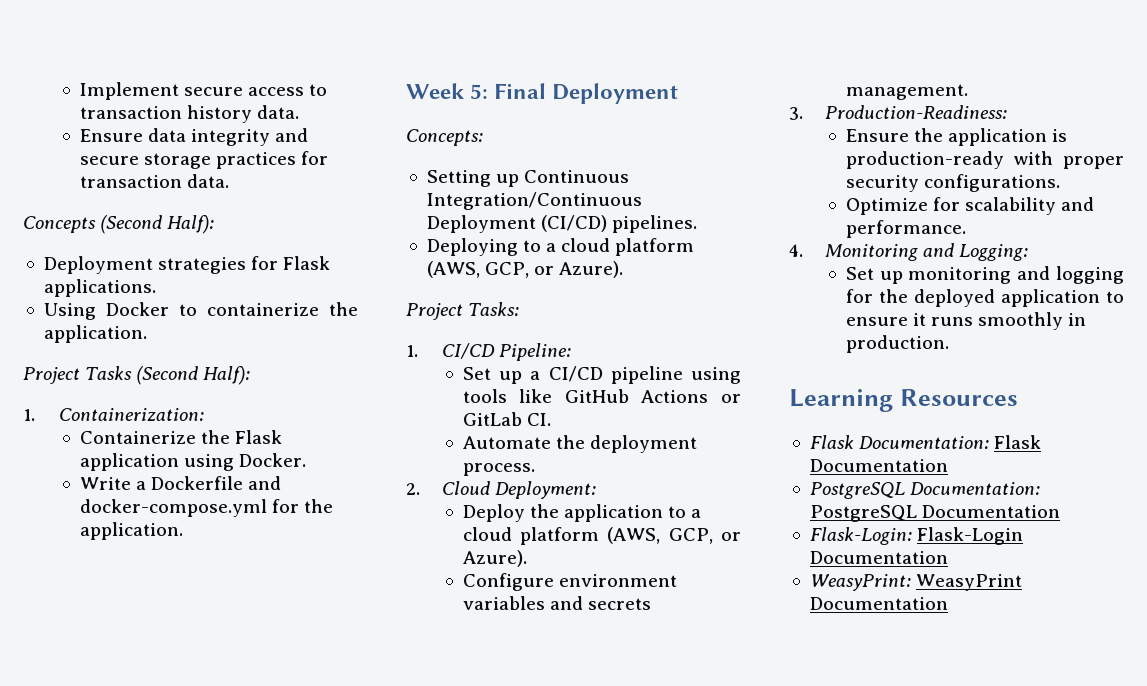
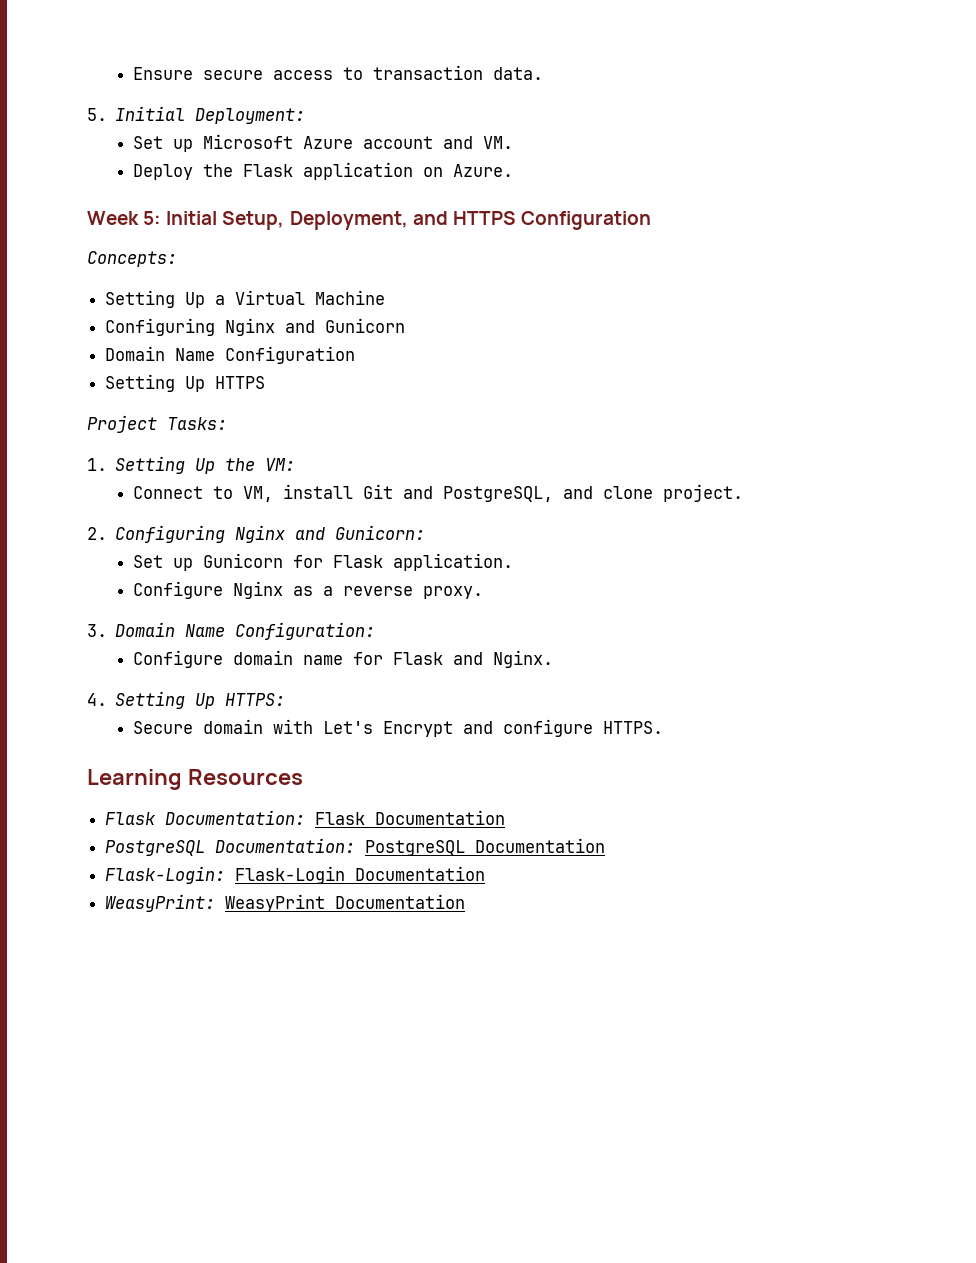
- Implement secure access to transaction history data.
- Ensure data integrity and secure storage practices for transaction data.
- Concepts (Second Half):
- Deployment strategies for Flask applications.
- Using Docker to containerize the application.
- Project Tasks (Second Half):
- 1. Containerization:
- Containerize the Flask application using Docker.
- Write a Dockerfile and docker-compose.yml for the application.
- Week 5: Final Deployment
+ Ensure secure access to transaction data.
+ 5. Initial Deployment:
+ Set up Microsoft Azure account and VM.
+ Deploy the Flask application on Azure.
+ Week 5: Initial Setup, Deployment, and HTTPS Configuration
  Concepts:
- Setting up Continuous Integration/Continuous Deployment (CI/CD) pipelines.
- Deploying to a cloud platform (AWS, GCP, or Azure).
+ Setting Up a Virtual Machine
+ Configuring Nginx and Gunicorn
+ Domain Name Configuration
+ Setting Up HTTPS
  Project Tasks:
- 1. CI/CD Pipeline:
- Set up a CI/CD pipeline using tools like GitHub Actions or GitLab CI.
- Automate the deployment process.
- 2. Cloud Deployment:
- Deploy the application to a cloud platform (AWS, GCP, or Azure).
- Configure environment variables and secrets management.
- 3. Production-Readiness:
- Ensure the application is production-ready with proper security configurations.
- Optimize for scalability and performance.
- 4. Monitoring and Logging:
- Set up monitoring and logging for the deployed application to ensure it runs smoothly in production.
+ 1. Setting Up the VM:
+ Connect to VM, install Git and PostgreSQL, and clone project.
+ 2. Configuring Nginx and Gunicorn:
+ Set up Gunicorn for Flask application.
+ Configure Nginx as a reverse proxy.
+ 3. Domain Name Configuration:
+ Configure domain name for Flask and Nginx.
+ 4. Setting Up HTTPS:
+ Secure domain with Let's Encrypt and configure HTTPS.

